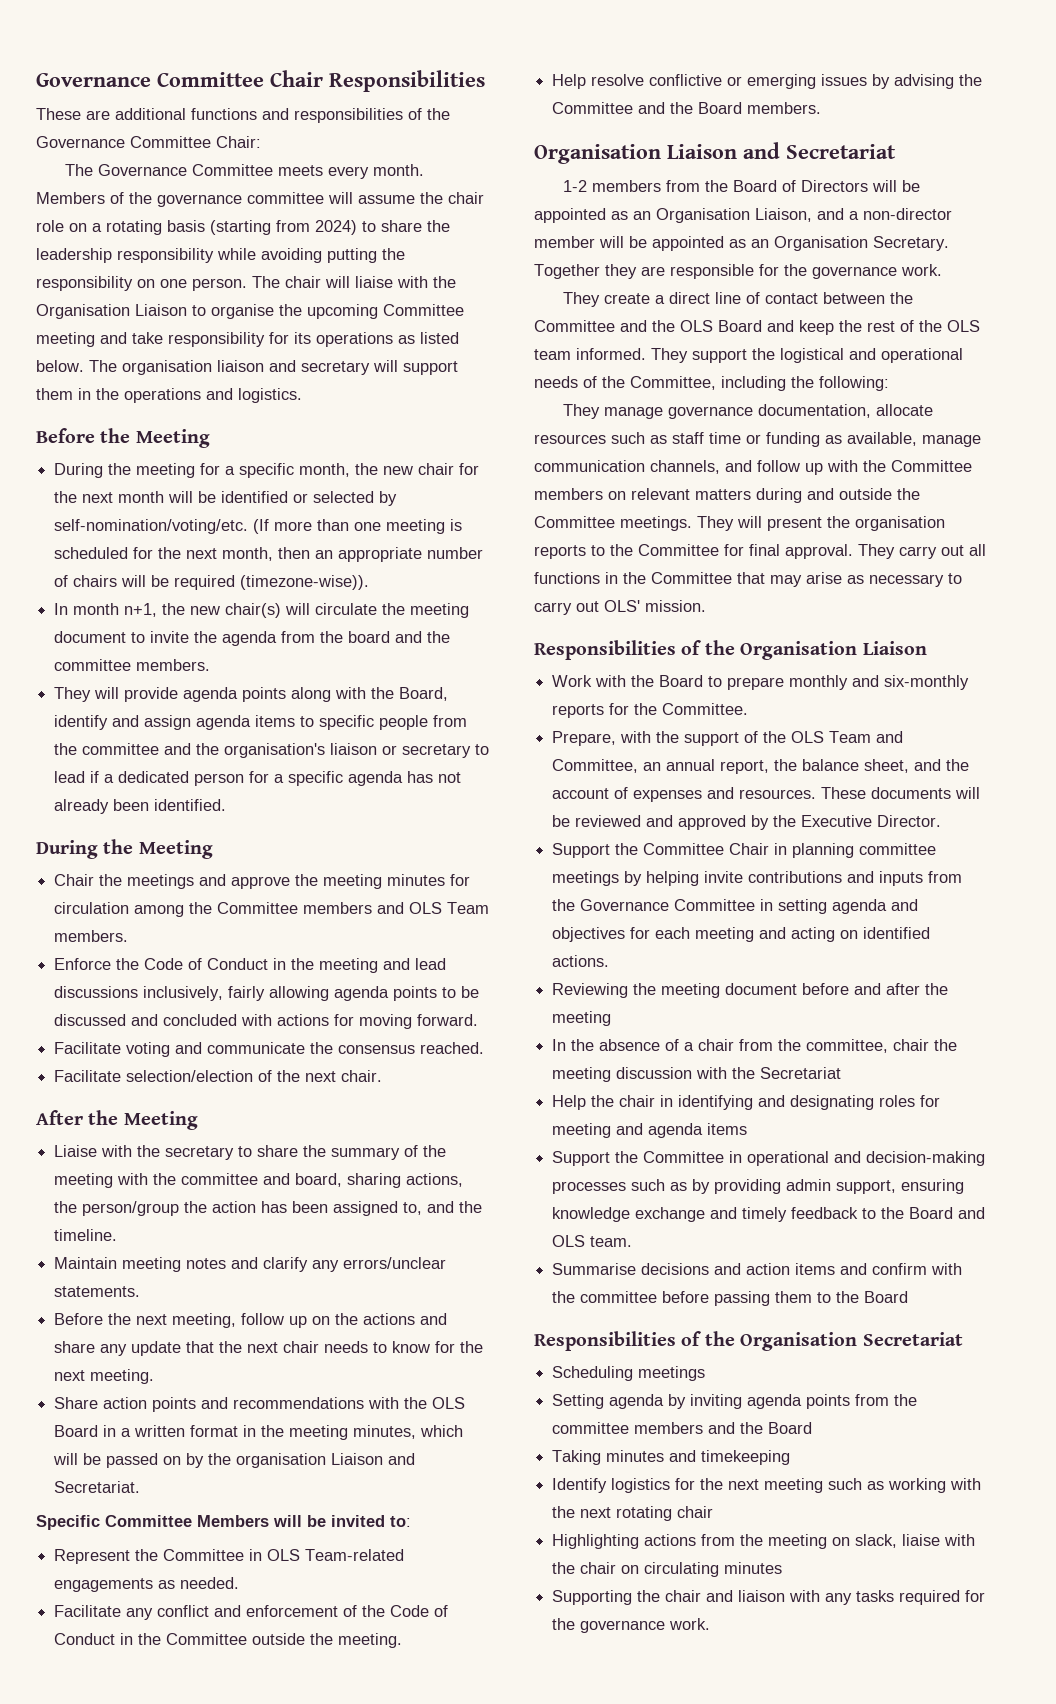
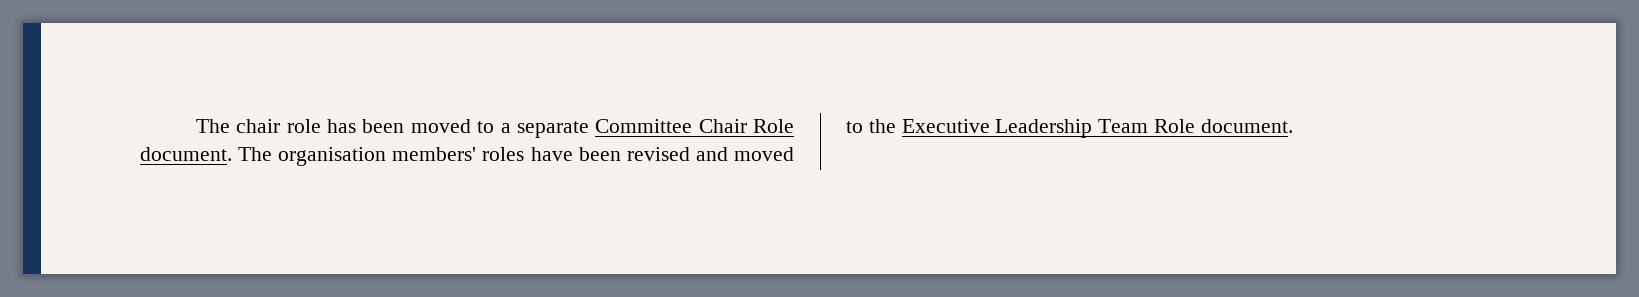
- Governance Committee Chair Responsibilities
- These are additional functions and responsibilities of the Governance Committee Chair:
- The Governance Committee meets every month. Members of the governance committee will assume the chair role on a rotating basis (starting from 2024) to share the leadership responsibility while avoiding putting the responsibility on one person. The chair will liaise with the Organisation Liaison to organise the upcoming Committee meeting and take responsibility for its operations as listed below. The organisation liaison and secretary will support them in the operations and logistics.
- Before the Meeting
- During the meeting for a specific month, the new chair for the next month will be identified or selected by self-nomination/voting/etc. (If more than one meeting is scheduled for the next month, then an appropriate number of chairs will be required (timezone-wise)).
- In month n+1, the new chair(s) will circulate the meeting document to invite the agenda from the board and the committee members.
- They will provide agenda points along with the Board, identify and assign agenda items to specific people from the committee and the organisation's liaison or secretary to lead if a dedicated person for a specific agenda has not already been identified.
- During the Meeting
- Chair the meetings and approve the meeting minutes for circulation among the Committee members and OLS Team members.
- Enforce the Code of Conduct in the meeting and lead discussions inclusively, fairly allowing agenda points to be discussed and concluded with actions for moving forward.
- Facilitate voting and communicate the consensus reached.
- Facilitate selection/election of the next chair.
- After the Meeting
- Liaise with the secretary to share the summary of the meeting with the committee and board, sharing actions, the person/group the action has been assigned to, and the timeline.
- Maintain meeting notes and clarify any errors/unclear statements.
- Before the next meeting, follow up on the actions and share any update that the next chair needs to know for the next meeting.
- Share action points and recommendations with the OLS Board in a written format in the meeting minutes, which will be passed on by the organisation Liaison and Secretariat.
- Specific Committee Members will be invited to:
- Represent the Committee in OLS Team-related engagements as needed.
- Facilitate any conflict and enforcement of the Code of Conduct in the Committee outside the meeting.
- Help resolve conflictive or emerging issues by advising the Committee and the Board members.
- Organisation Liaison and Secretariat
- 1-2 members from the Board of Directors will be appointed as an Organisation Liaison, and a non-director member will be appointed as an Organisation Secretary. Together they are responsible for the governance work.
- They create a direct line of contact between the Committee and the OLS Board and keep the rest of the OLS team informed. They support the logistical and operational needs of the Committee, including the following:
- They manage governance documentation, allocate resources such as staff time or funding as available, manage communication channels, and follow up with the Committee members on relevant matters during and outside the Committee meetings. They will present the organisation reports to the Committee for final approval. They carry out all functions in the Committee that may arise as necessary to carry out OLS' mission.
- Responsibilities of the Organisation Liaison
- Work with the Board to prepare monthly and six-monthly reports for the Committee.
- Prepare, with the support of the OLS Team and Committee, an annual report, the balance sheet, and the account of expenses and resources. These documents will be reviewed and approved by the Executive Director.
- Support the Committee Chair in planning committee meetings by helping invite contributions and inputs from the Governance Committee in setting agenda and objectives for each meeting and acting on identified actions.
- Reviewing the meeting document before and after the meeting
- In the absence of a chair from the committee, chair the meeting discussion with the Secretariat
- Help the chair in identifying and designating roles for meeting and agenda items
- Support the Committee in operational and decision-making processes such as by providing admin support, ensuring knowledge exchange and timely feedback to the Board and OLS team.
- Summarise decisions and action items and confirm with the committee before passing them to the Board
- Responsibilities of the Organisation Secretariat
- Scheduling meetings
- Setting agenda by inviting agenda points from the committee members and the Board
- Taking minutes and timekeeping
- Identify logistics for the next meeting such as working with the next rotating chair
- Highlighting actions from the meeting on slack, liaise with the chair on circulating minutes
- Supporting the chair and liaison with any tasks required for the governance work.
+ The chair role has been moved to a separate Committee Chair Role document. The organisation members' roles have been revised and moved to the Executive Leadership Team Role document.

